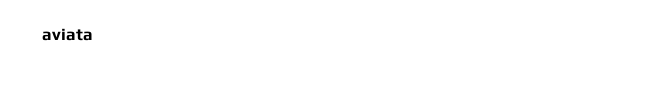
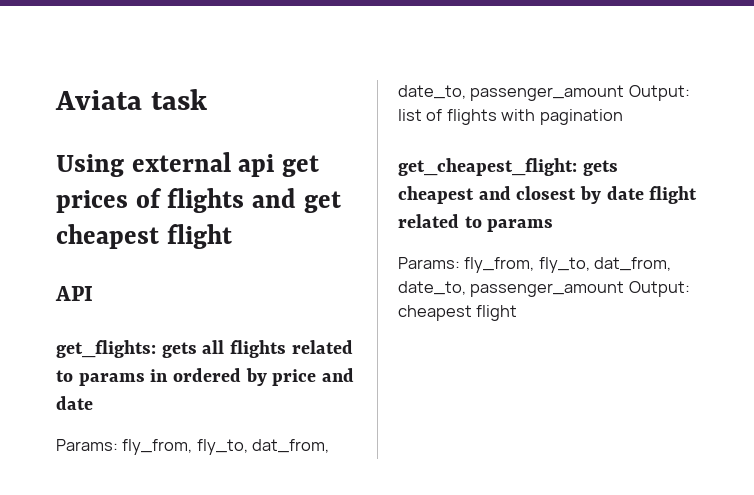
- aviata
+ Aviata task
+ Using external api get prices of flights and get cheapest flight
+ API
+ get_flights: gets all flights related to params in ordered by price and date
+ Params: fly_from, fly_to, dat_from, date_to, passenger_amount Output: list of flights with pagination
+ get_cheapest_flight: gets cheapest and closest by date flight related to params
+ Params: fly_from, fly_to, dat_from, date_to, passenger_amount Output: cheapest flight

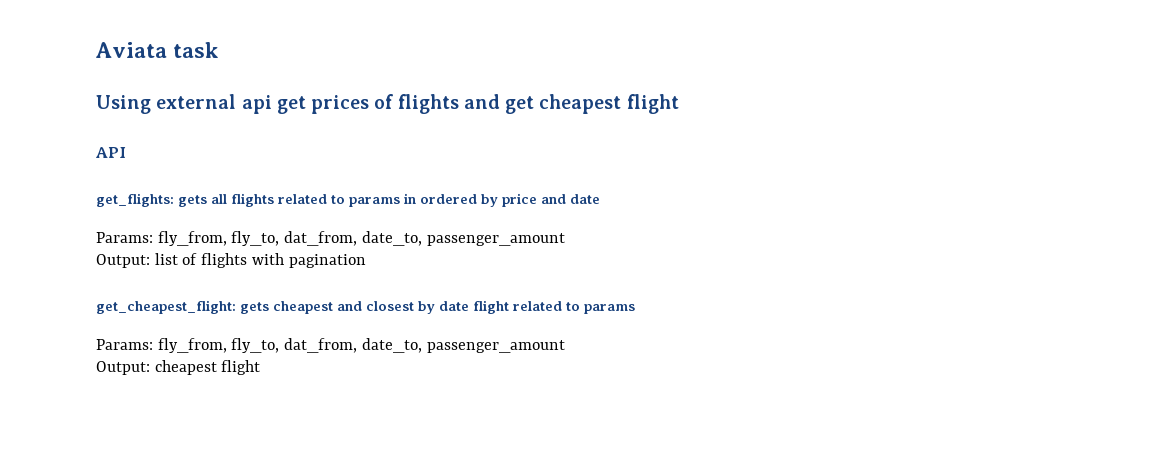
  get_flights: gets all flights related to params in ordered by price and date
- Params: fly_from, fly_to, dat_from, date_to, passenger_amount Output: list of flights with pagination
+ Params: fly_from, fly_to, dat_from, date_to, passenger_amount
+ Output: list of flights with pagination
  get_cheapest_flight: gets cheapest and closest by date flight related to params
- Params: fly_from, fly_to, dat_from, date_to, passenger_amount Output: cheapest flight
+ Params: fly_from, fly_to, dat_from, date_to, passenger_amount
+ Output: cheapest flight

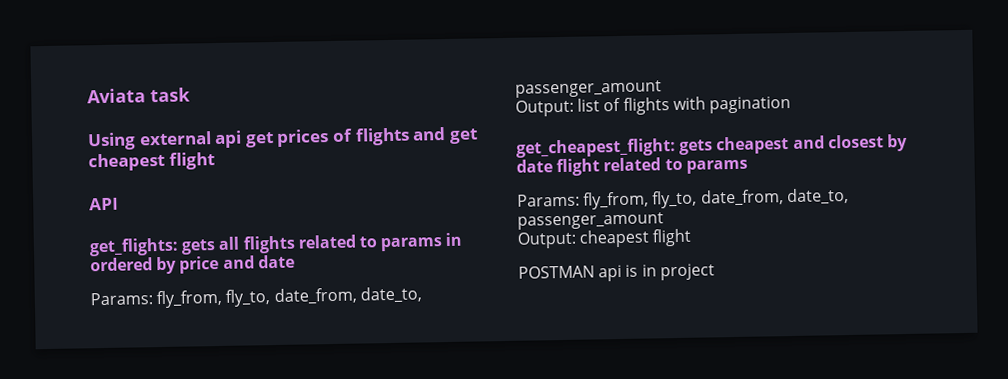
  get_flights: gets all flights related to params in ordered by price and date
- Params: fly_from, fly_to, dat_from, date_to, passenger_amount
+ Params: fly_from, fly_to, date_from, date_to, passenger_amount
  get_cheapest_flight: gets cheapest and closest by date flight related to params
- Params: fly_from, fly_to, dat_from, date_to, passenger_amount
+ Params: fly_from, fly_to, date_from, date_to, passenger_amount
+ POSTMAN api is in project

